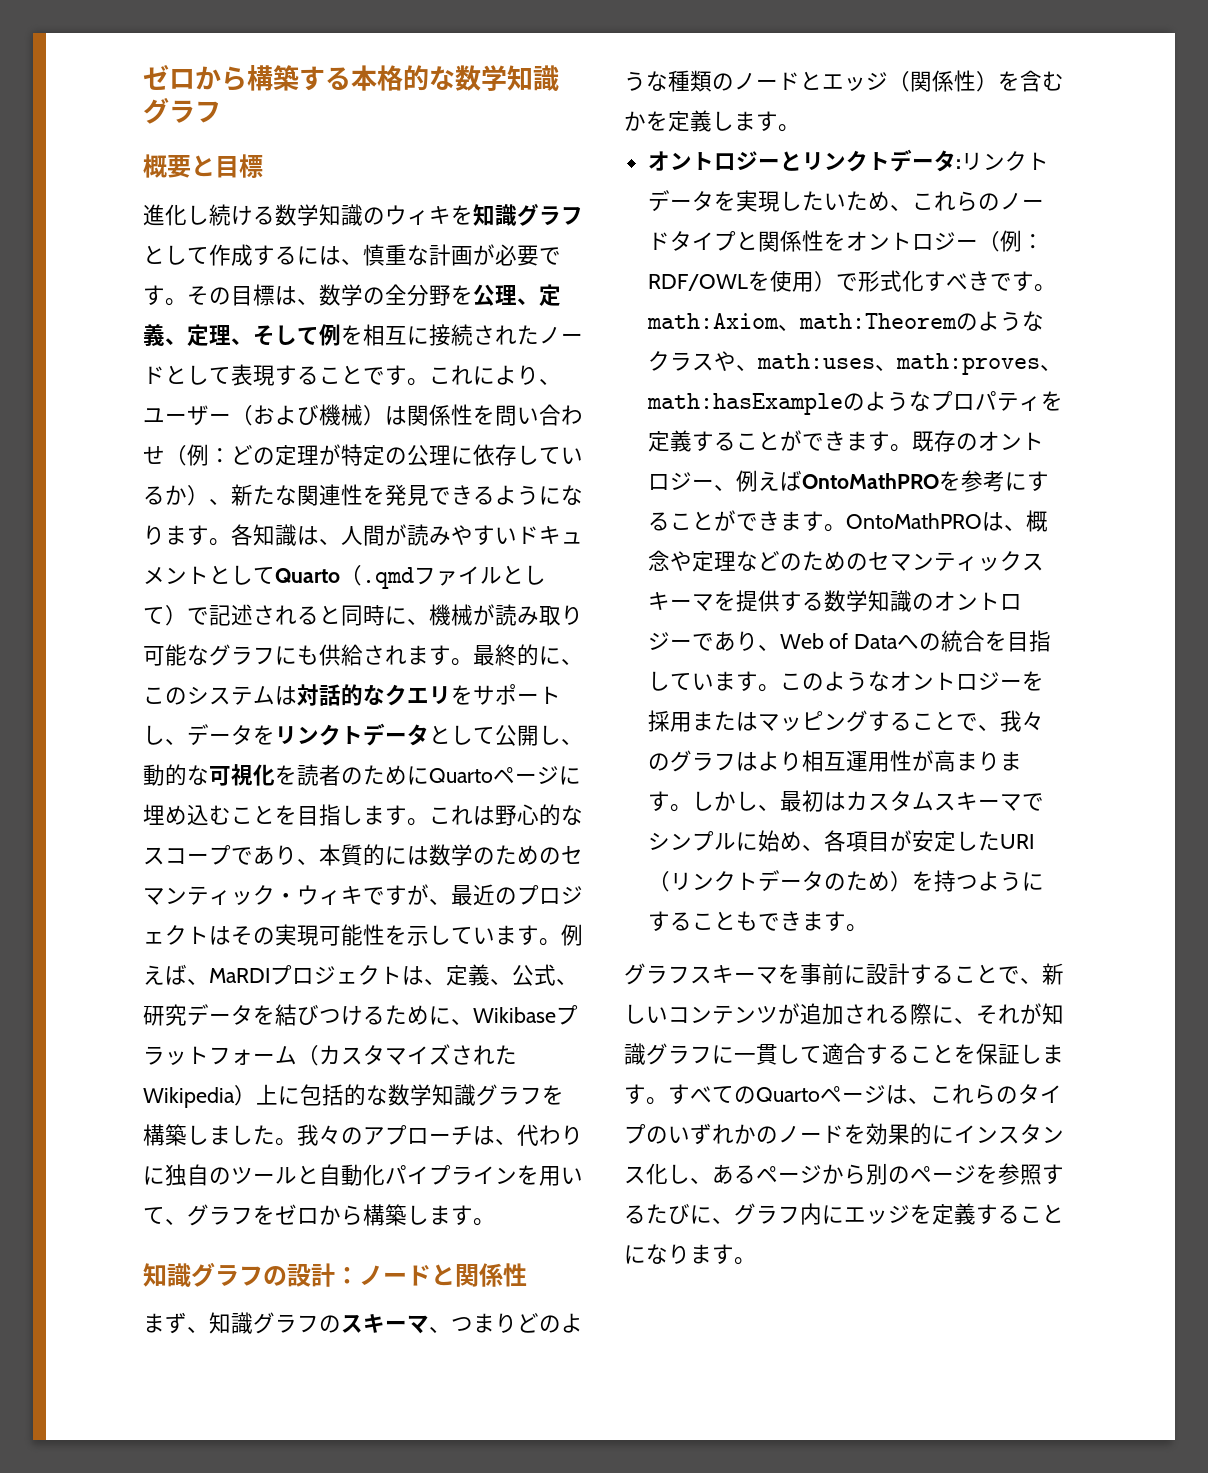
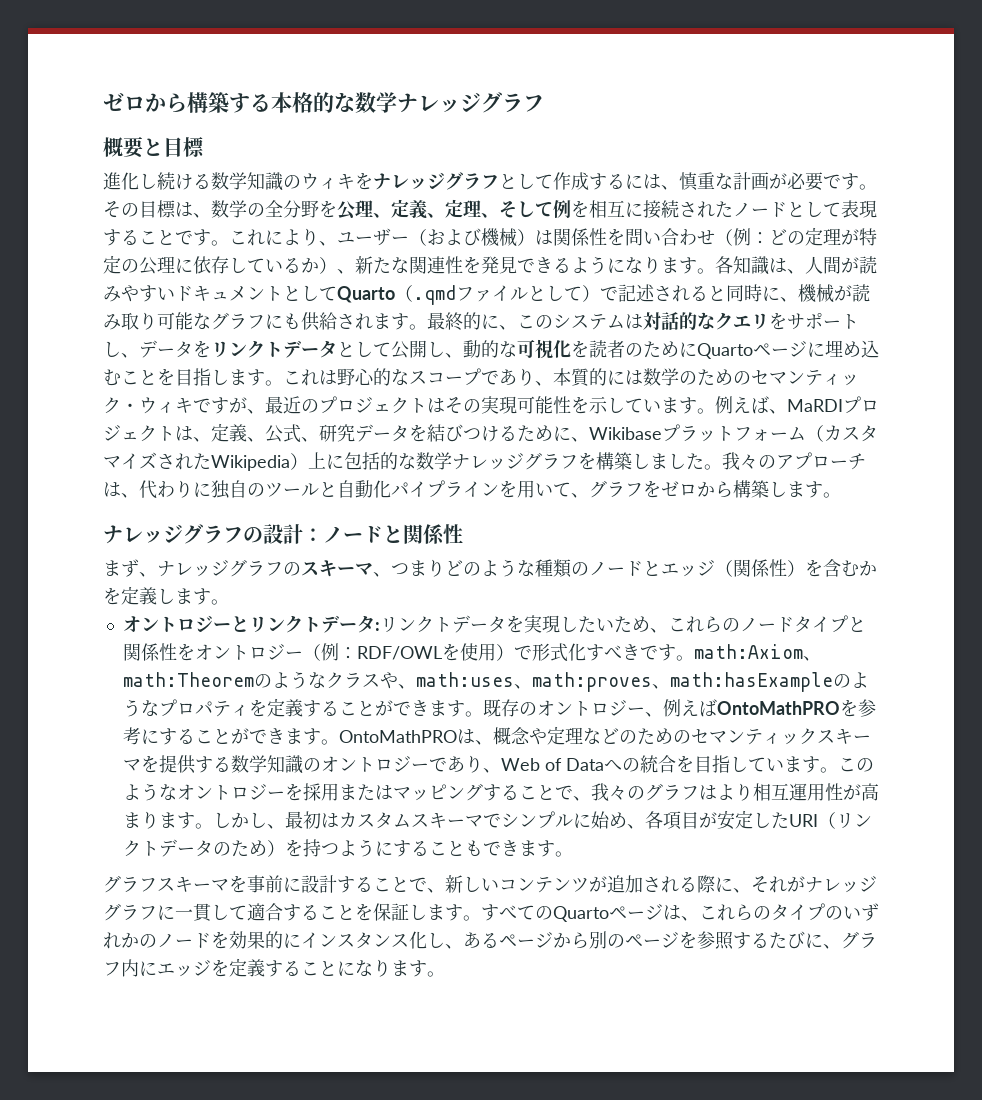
- ゼロから構築する本格的な数学知識グラフ
+ ゼロから構築する本格的な数学ナレッジグラフ
- 進化し続ける数学知識のウィキを知識グラフとして作成するには、慎重な計画が必要です。
+ 進化し続ける数学知識のウィキをナレッジグラフとして作成するには、慎重な計画が必要です。
- 例えば、MaRDIプロジェクトは、定義、公式、研究データを結びつけるために、Wikibaseプラットフォーム（カスタマイズされたWikipedia）上に包括的な数学知識グラフを構築しました。
+ 例えば、MaRDIプロジェクトは、定義、公式、研究データを結びつけるために、Wikibaseプラットフォーム（カスタマイズされたWikipedia）上に包括的な数学ナレッジグラフを構築しました。
- 知識グラフの設計：ノードと関係性
+ ナレッジグラフの設計：ノードと関係性
- まず、知識グラフのスキーマ、つまりどのような種類のノードとエッジ（関係性）を含むかを定義します。
+ まず、ナレッジグラフのスキーマ、つまりどのような種類のノードとエッジ（関係性）を含むかを定義します。
- グラフスキーマを事前に設計することで、新しいコンテンツが追加される際に、それが知識グラフに一貫して適合することを保証します。
+ グラフスキーマを事前に設計することで、新しいコンテンツが追加される際に、それがナレッジグラフに一貫して適合することを保証します。

